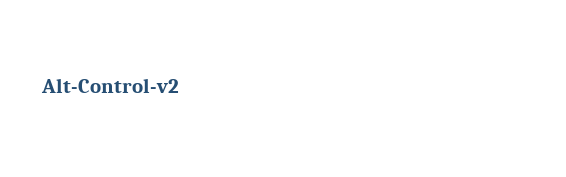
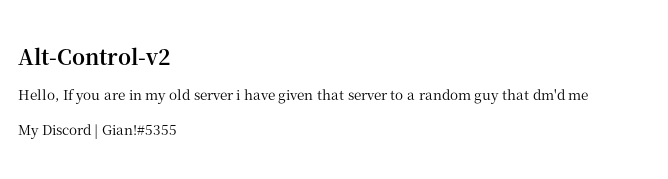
+ Hello, If you are in my old server i have given that server to a random guy that dm'd me
+ My Discord | Gian!#5355

